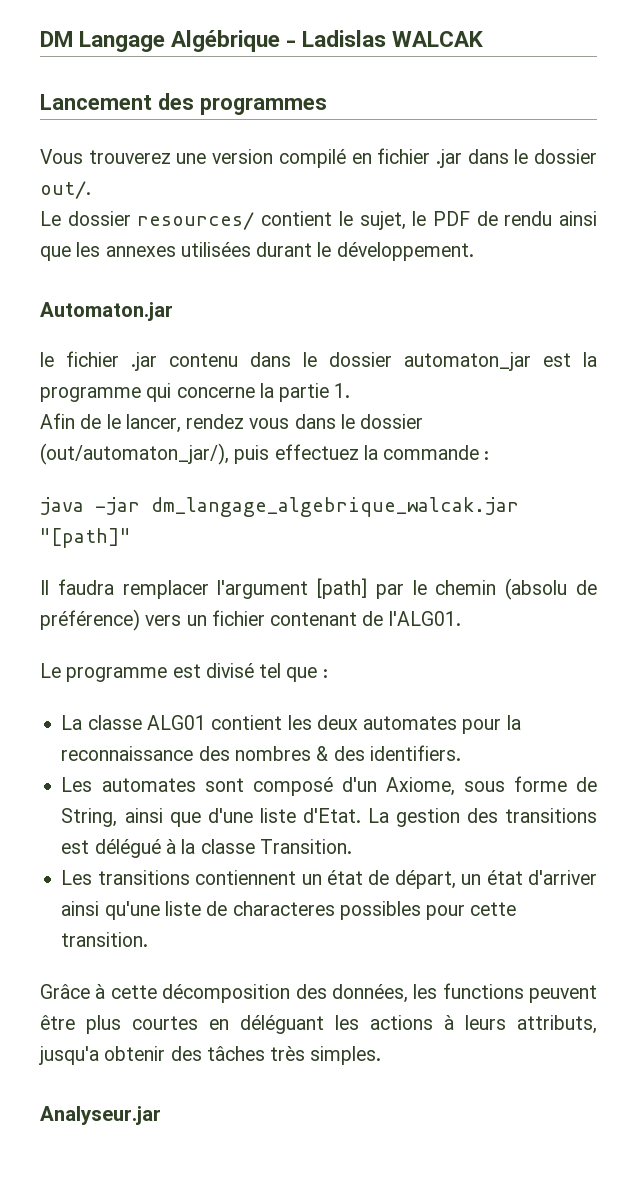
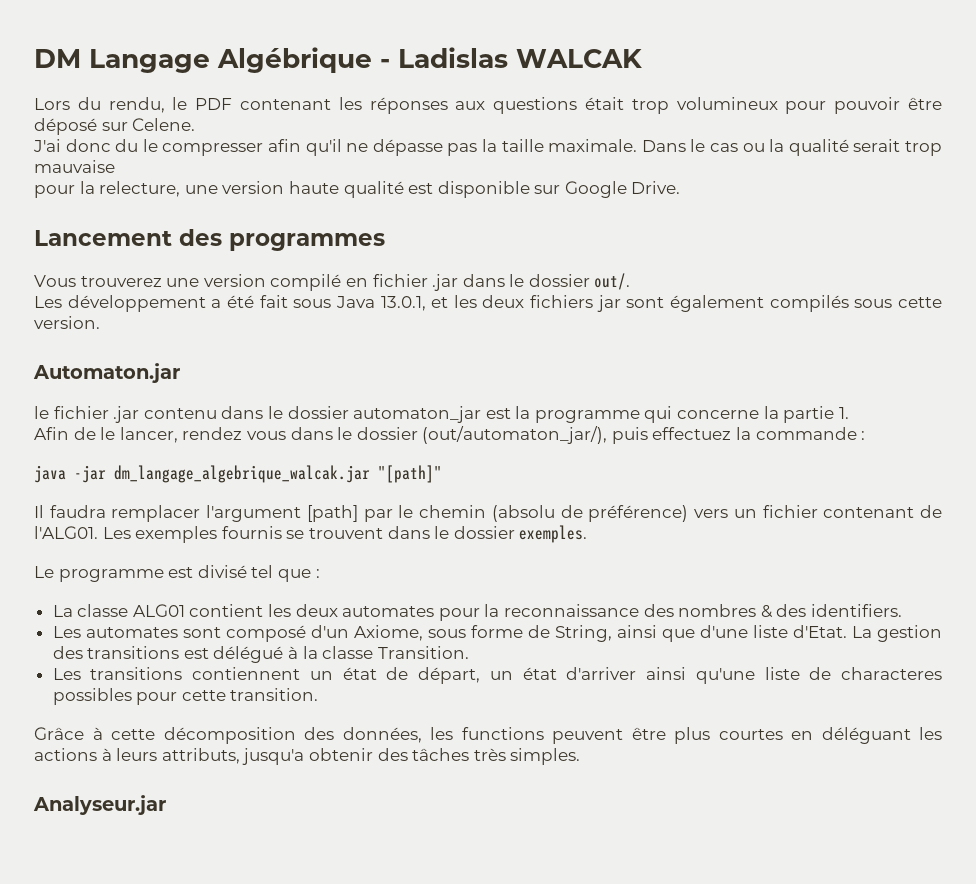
+ Lors du rendu, le PDF contenant les réponses aux questions était trop volumineux pour pouvoir être déposé sur Celene.
+ J'ai donc du le compresser afin qu'il ne dépasse pas la taille maximale. Dans le cas ou la qualité serait trop mauvaise
+ pour la relecture, une version haute qualité est disponible sur Google Drive.
- Le dossier resources/ contient le sujet, le PDF de rendu ainsi que les annexes utilisées durant le développement.
+ Les développement a été fait sous Java 13.0.1, et les deux fichiers jar sont également compilés sous cette version.
+ Les exemples fournis se trouvent dans le dossier exemples.

